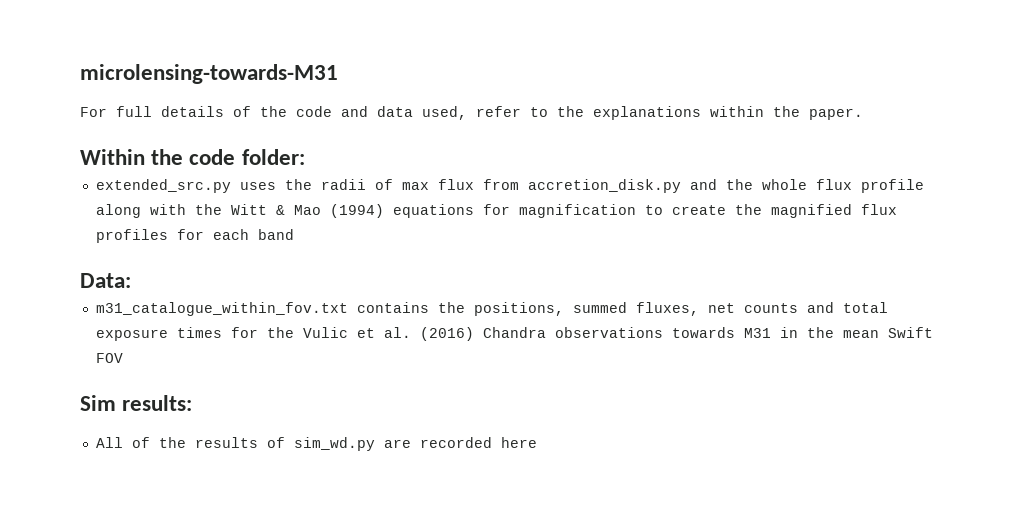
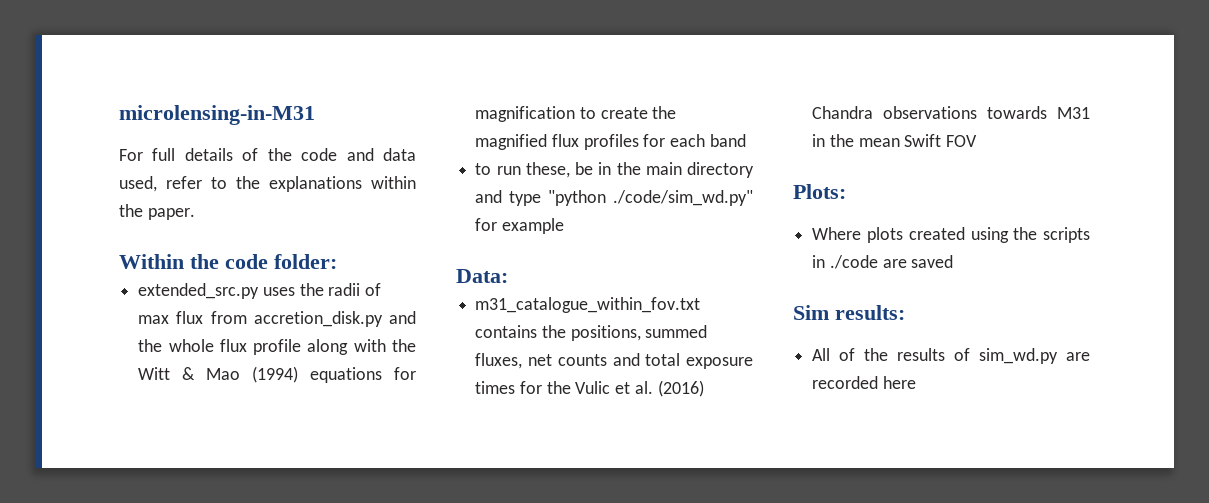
- microlensing-towards-M31
+ microlensing-in-M31
+ to run these, be in the main directory and type "python ./code/sim_wd.py" for example
+ Plots:
+ Where plots created using the scripts in ./code are saved

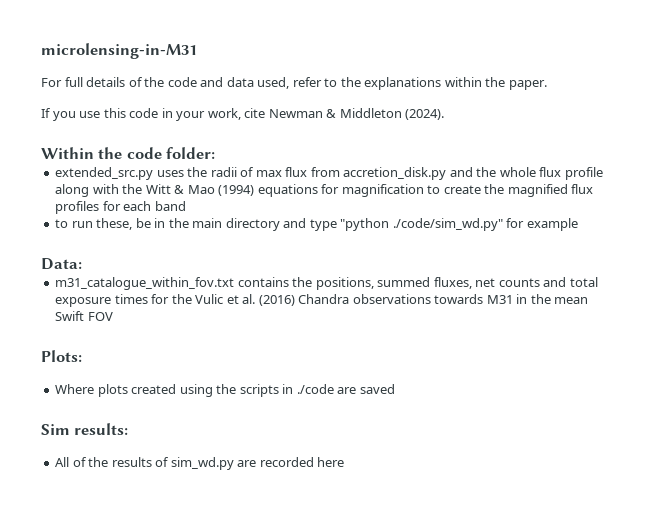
+ If you use this code in your work, cite Newman & Middleton (2024).

